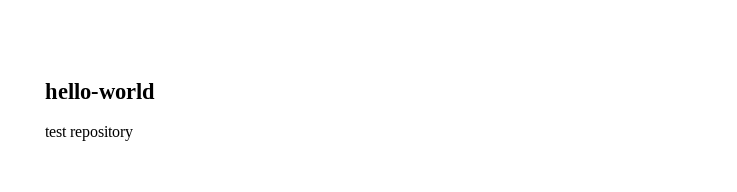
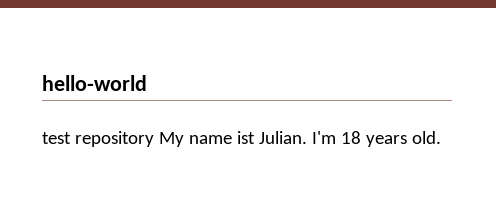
- test repository
+ test repository My name ist Julian. I'm 18 years old.

